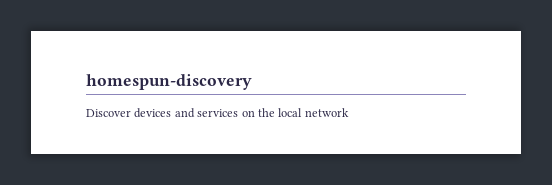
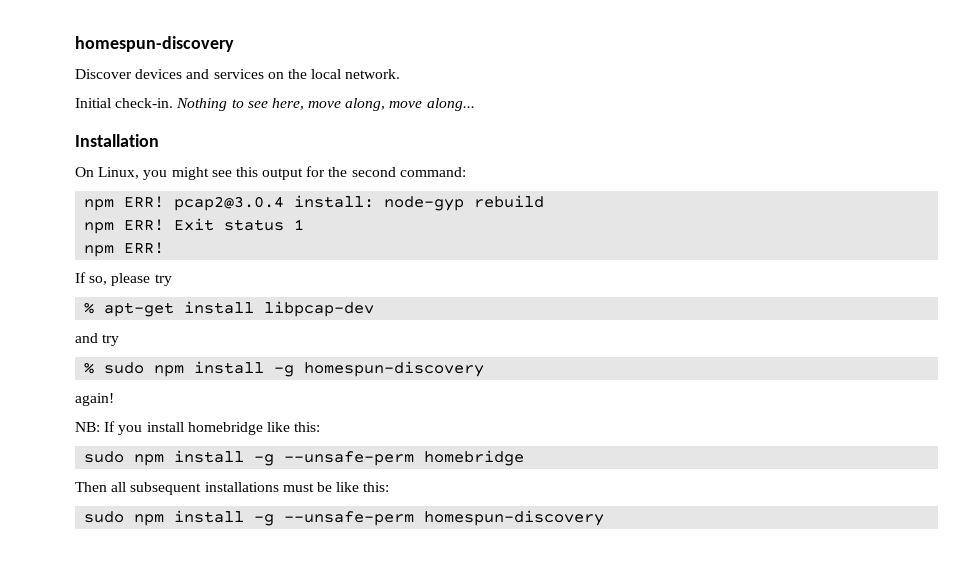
- Discover devices and services on the local network
+ Discover devices and services on the local network.
+ Initial check-in. Nothing to see here, move along, move along...
+ Installation
+ On Linux, you might see this output for the second command:
+ npm ERR! pcap2@3.0.4 install: node-gyp rebuild
+ npm ERR! Exit status 1
+ npm ERR!
+ If so, please try
+ % apt-get install libpcap-dev
+ and try
+ % sudo npm install -g homespun-discovery
+ again!
+ NB: If you install homebridge like this:
+ sudo npm install -g --unsafe-perm homebridge
+ Then all subsequent installations must be like this:
+ sudo npm install -g --unsafe-perm homespun-discovery

